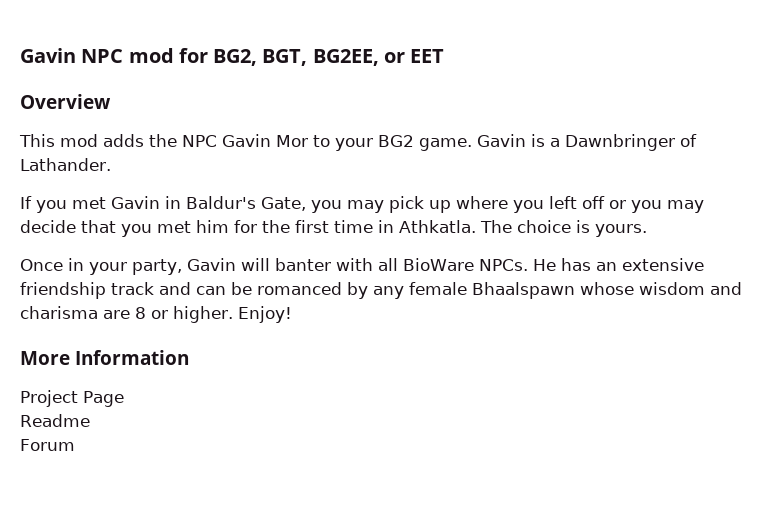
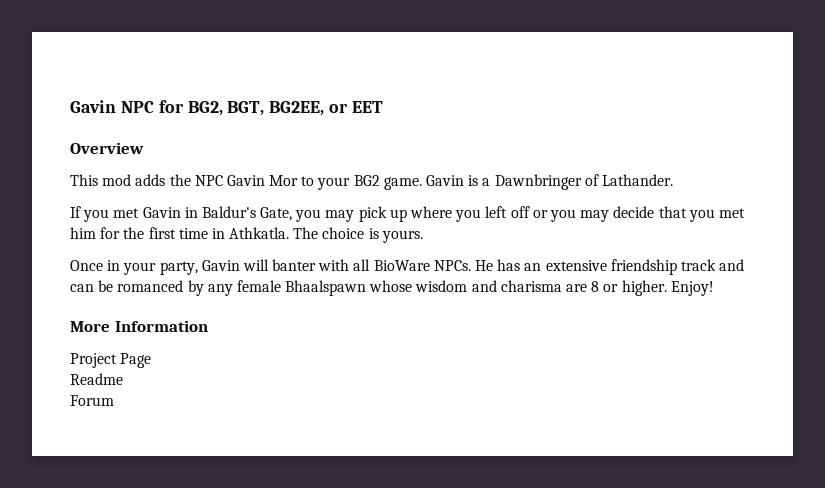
- Gavin NPC mod for BG2, BGT, BG2EE, or EET
+ Gavin NPC for BG2, BGT, BG2EE, or EET

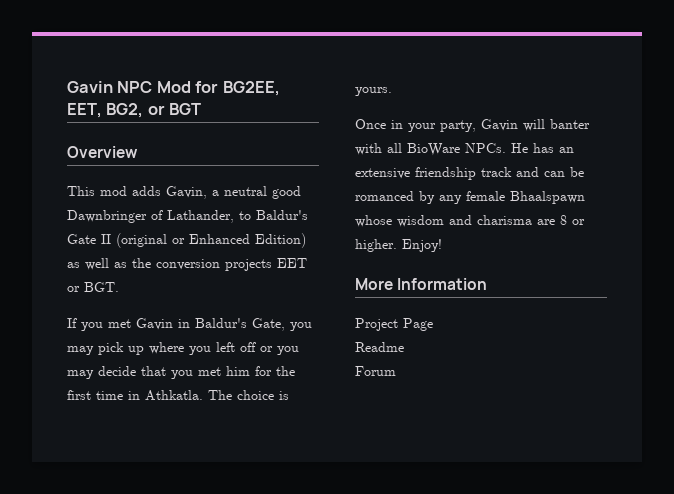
- Gavin NPC for BG2, BGT, BG2EE, or EET
+ Gavin NPC Mod for BG2EE, EET, BG2, or BGT
  Overview
- This mod adds the NPC Gavin Mor to your BG2 game. Gavin is a Dawnbringer of Lathander.
+ This mod adds Gavin, a neutral good Dawnbringer of Lathander, to Baldur's Gate II (original or Enhanced Edition) as well as the conversion projects EET or BGT.

